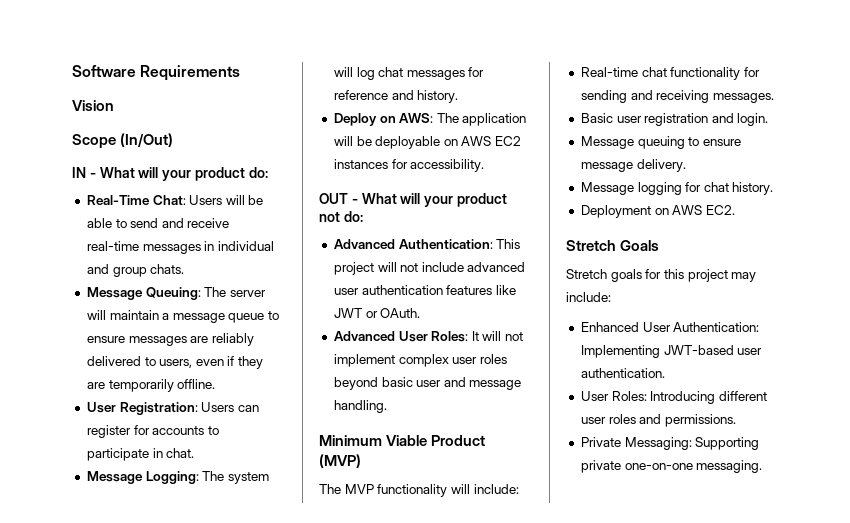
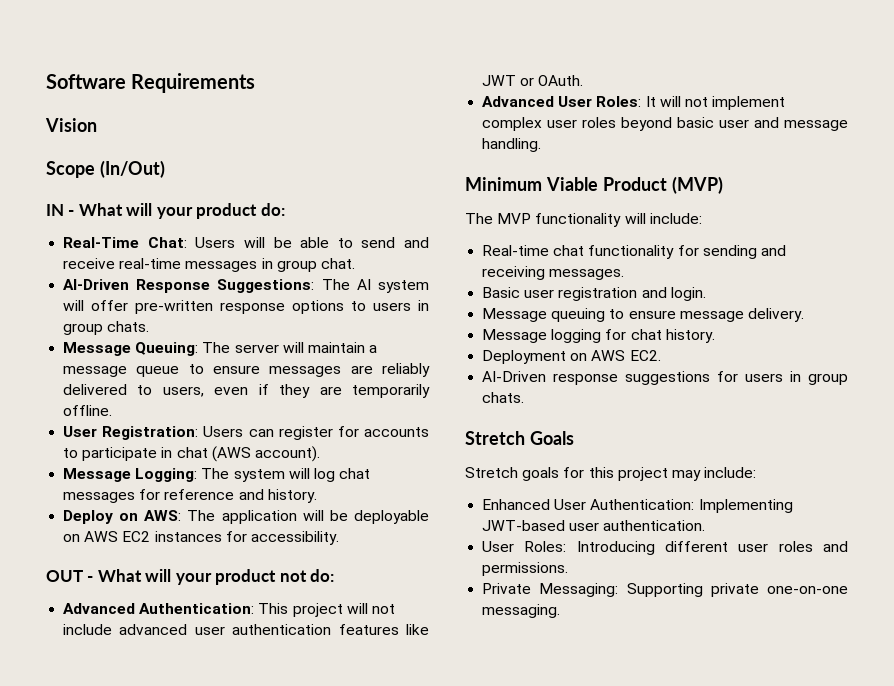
- Real-Time Chat: Users will be able to send and receive real-time messages in individual and group chats.
+ Real-Time Chat: Users will be able to send and receive real-time messages in group chat.
+ AI-Driven Response Suggestions: The AI system will offer pre-written response options to users in group chats.
- User Registration: Users can register for accounts to participate in chat.
+ User Registration: Users can register for accounts to participate in chat (AWS account).
+ AI-Driven response suggestions for users in group chats.

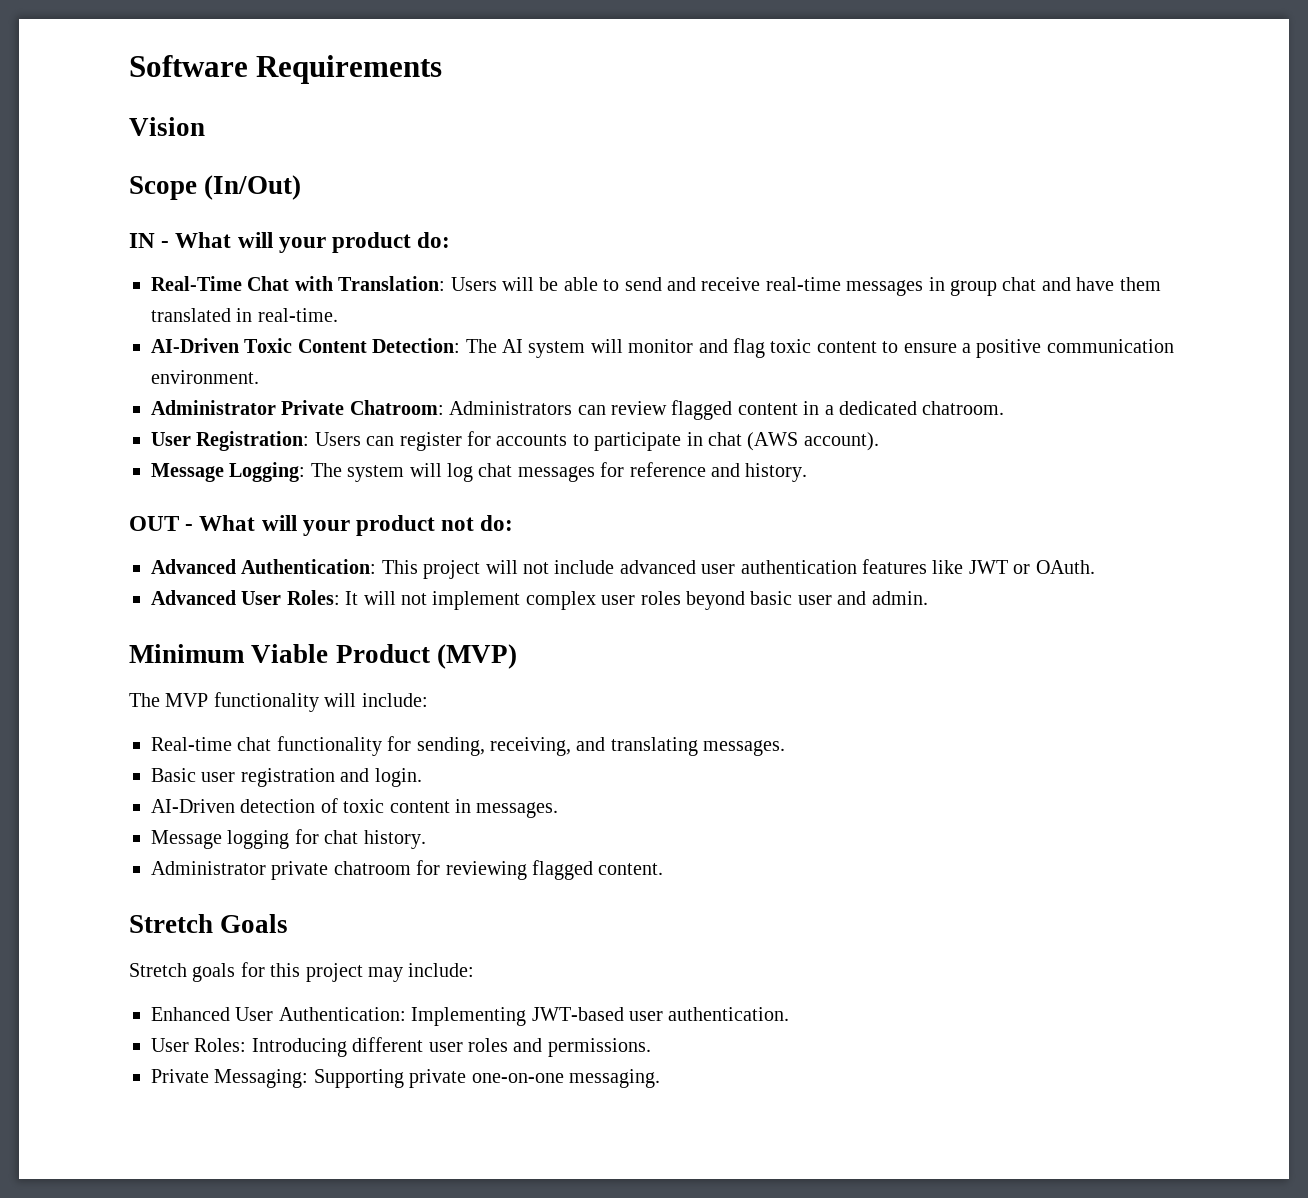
- Real-Time Chat: Users will be able to send and receive real-time messages in group chat.
- AI-Driven Response Suggestions: The AI system will offer pre-written response options to users in group chats.
- Message Queuing: The server will maintain a message queue to ensure messages are reliably delivered to users, even if they are temporarily offline.
+ Real-Time Chat with Translation: Users will be able to send and receive real-time messages in group chat and have them translated in real-time.
+ AI-Driven Toxic Content Detection: The AI system will monitor and flag toxic content to ensure a positive communication environment.
+ Administrator Private Chatroom: Administrators can review flagged content in a dedicated chatroom.
- Deploy on AWS: The application will be deployable on AWS EC2 instances for accessibility.
- Advanced User Roles: It will not implement complex user roles beyond basic user and message handling.
+ Advanced User Roles: It will not implement complex user roles beyond basic user and admin.
- Real-time chat functionality for sending and receiving messages.
+ Real-time chat functionality for sending, receiving, and translating messages.
- Message queuing to ensure message delivery.
+ AI-Driven detection of toxic content in messages.
- Deployment on AWS EC2.
- AI-Driven response suggestions for users in group chats.
+ Administrator private chatroom for reviewing flagged content.

